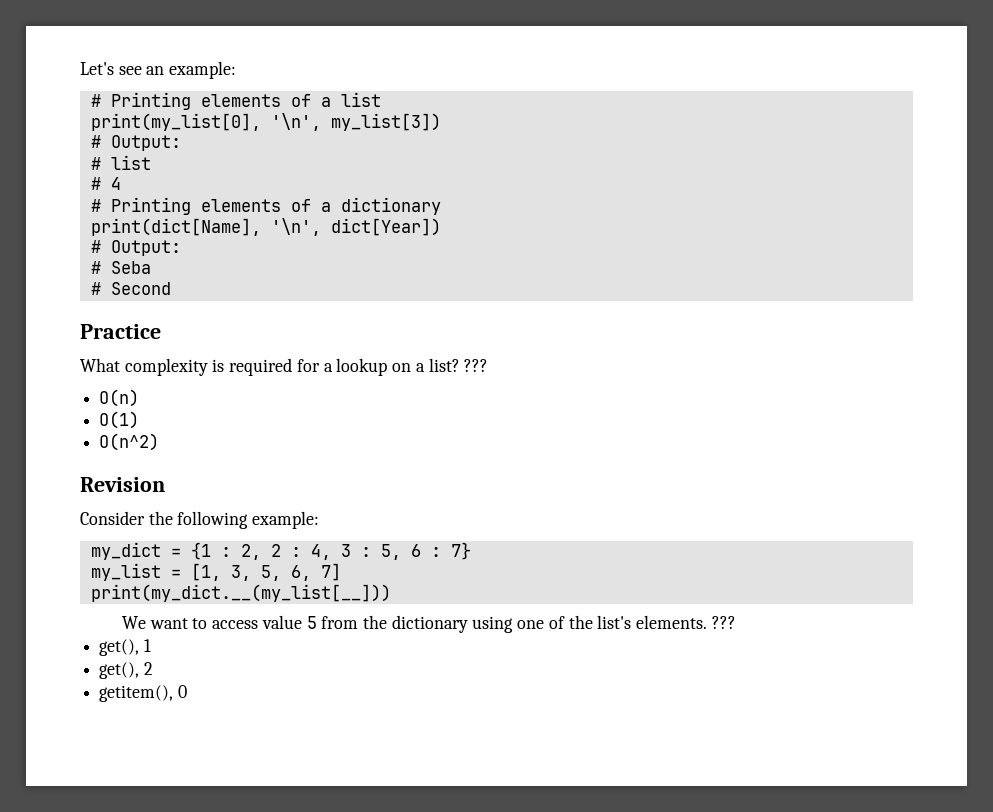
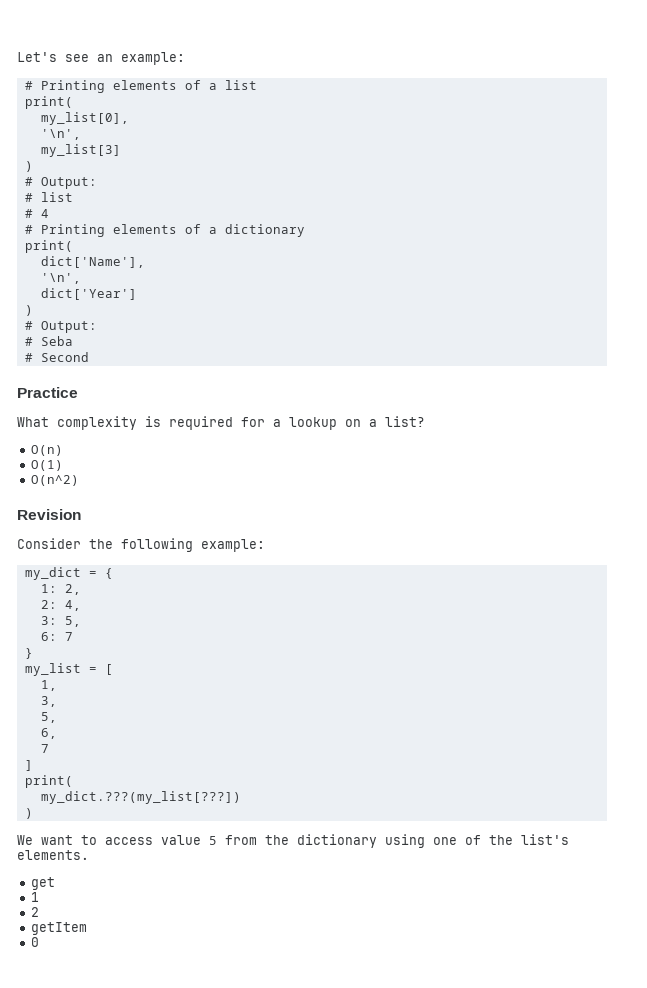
  # Printing elements of a list
- print(my_list[0], '\n', my_list[3])
+ print(
+ my_list[0],
+ '\n',
+ my_list[3]
+ )
  # Printing elements of a dictionary
- print(dict[Name], '\n', dict[Year])
+ print(
+ dict['Name'],
+ '\n',
+ dict['Year']
+ )
- What complexity is required for a lookup on a list? ???
+ What complexity is required for a lookup on a list?
- my_dict = {1 : 2, 2 : 4, 3 : 5, 6 : 7}
+ my_dict = {
+ 1: 2,
+ 2: 4,
+ 3: 5,
+ 6: 7
+ }
- my_list = [1, 3, 5, 6, 7]
- print(my_dict.__(my_list[__]))
+ my_list = [
+ 1,
+ 3,
+ 5,
+ 6,
+ 7
+ ]
+ print(
+ my_dict.???(my_list[???])
+ )
- We want to access value 5 from the dictionary using one of the list's elements. ???
- get(), 1
+ We want to access value 5 from the dictionary using one of the list's elements.
+ get
+ 1
- get(), 2
+ 2
- getitem(), 0
+ getItem
+ 0

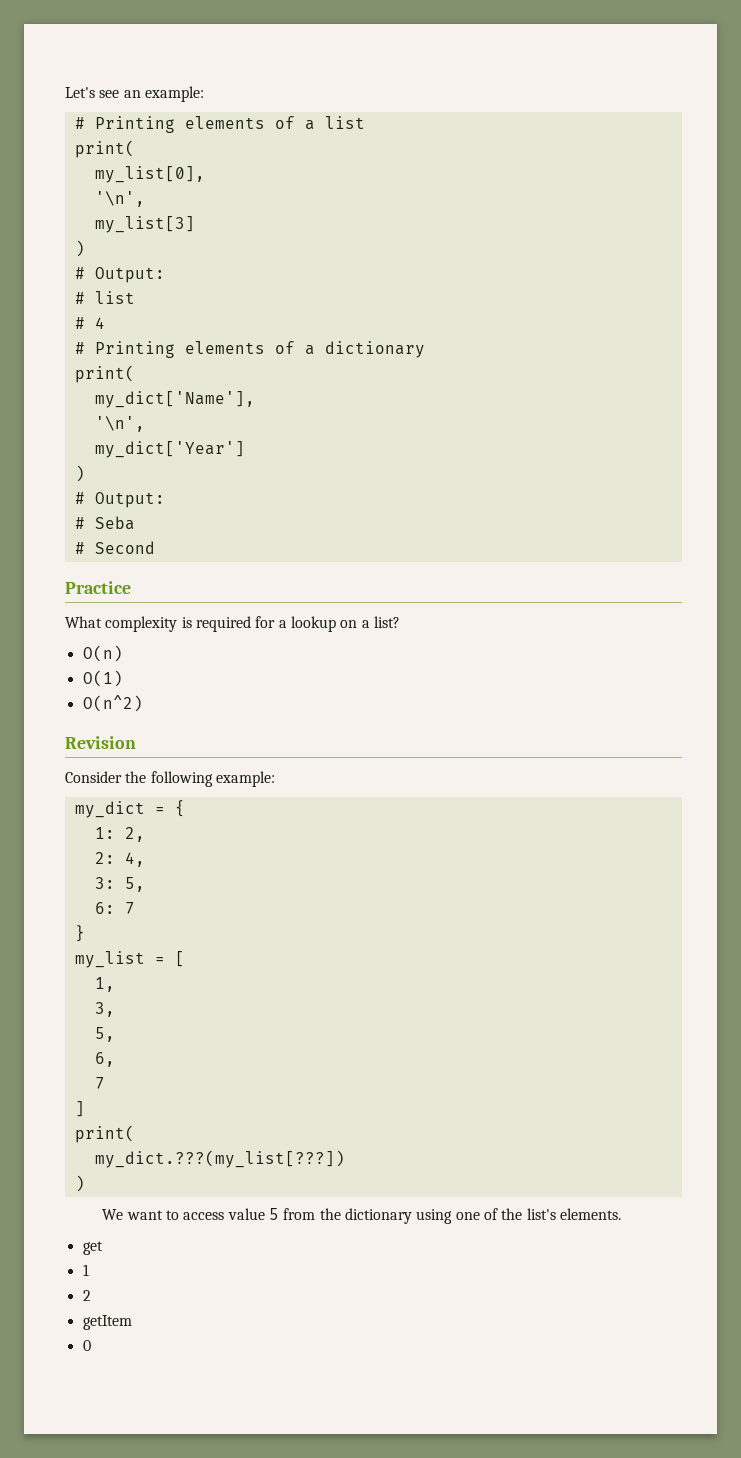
- dict['Name'],
+ my_dict['Name'],
  '\n',
- dict['Year']
+ my_dict['Year']

